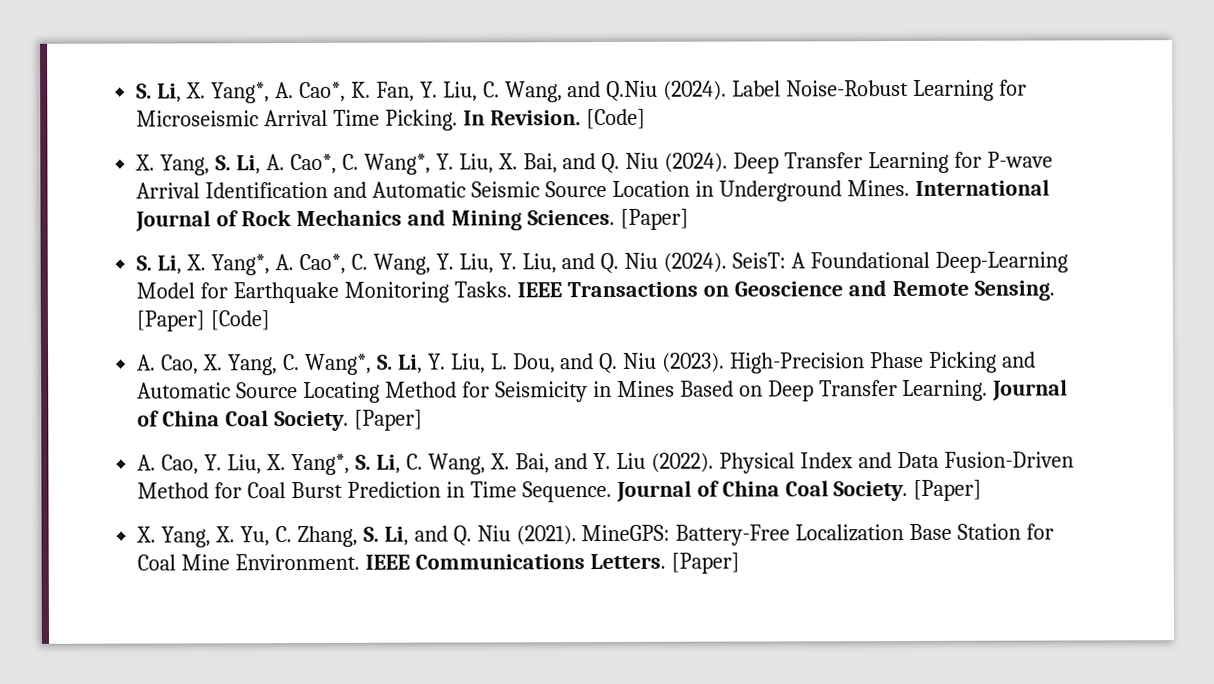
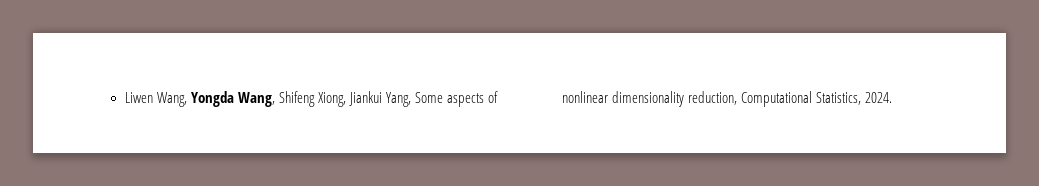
- S. Li, X. Yang*, A. Cao*, K. Fan, Y. Liu, C. Wang, and Q.Niu (2024). Label Noise-Robust Learning for Microseismic Arrival Time Picking. In Revision. [Code]
- X. Yang, S. Li, A. Cao*, C. Wang*, Y. Liu, X. Bai, and Q. Niu (2024). Deep Transfer Learning for P-wave Arrival Identification and Automatic Seismic Source Location in Underground Mines. International Journal of Rock Mechanics and Mining Sciences. [Paper]
- S. Li, X. Yang*, A. Cao*, C. Wang, Y. Liu, Y. Liu, and Q. Niu (2024). SeisT: A Foundational Deep-Learning Model for Earthquake Monitoring Tasks. IEEE Transactions on Geoscience and Remote Sensing. [Paper] [Code]
- A. Cao, X. Yang, C. Wang*, S. Li, Y. Liu, L. Dou, and Q. Niu (2023). High-Precision Phase Picking and Automatic Source Locating Method for Seismicity in Mines Based on Deep Transfer Learning. Journal of China Coal Society. [Paper]
- A. Cao, Y. Liu, X. Yang*, S. Li, C. Wang, X. Bai, and Y. Liu (2022). Physical Index and Data Fusion-Driven Method for Coal Burst Prediction in Time Sequence. Journal of China Coal Society. [Paper]
- X. Yang, X. Yu, C. Zhang, S. Li, and Q. Niu (2021). MineGPS: Battery-Free Localization Base Station for Coal Mine Environment. IEEE Communications Letters. [Paper]
+ Liwen Wang, Yongda Wang, Shifeng Xiong, Jiankui Yang, Some aspects of nonlinear dimensionality reduction, Computational Statistics, 2024.

